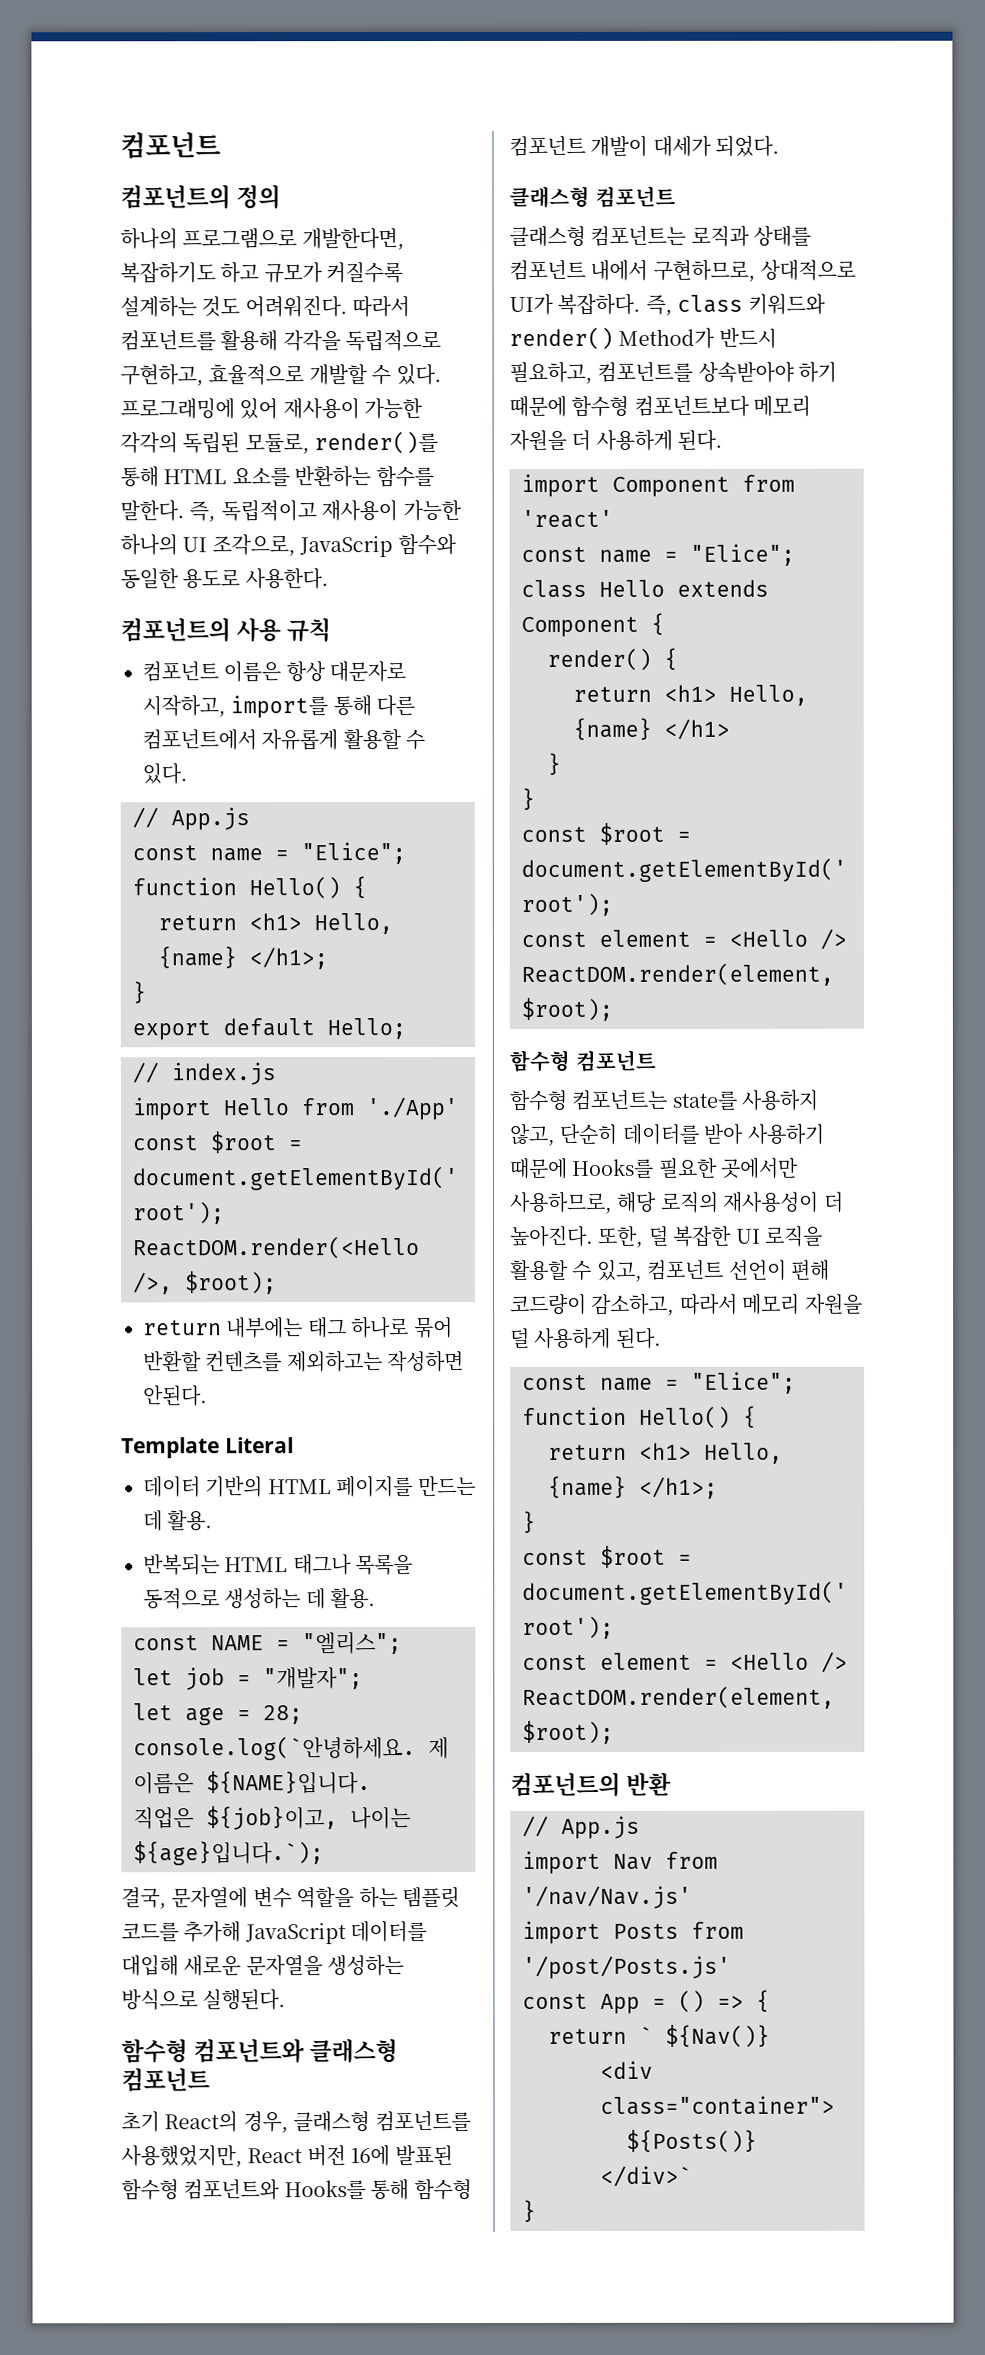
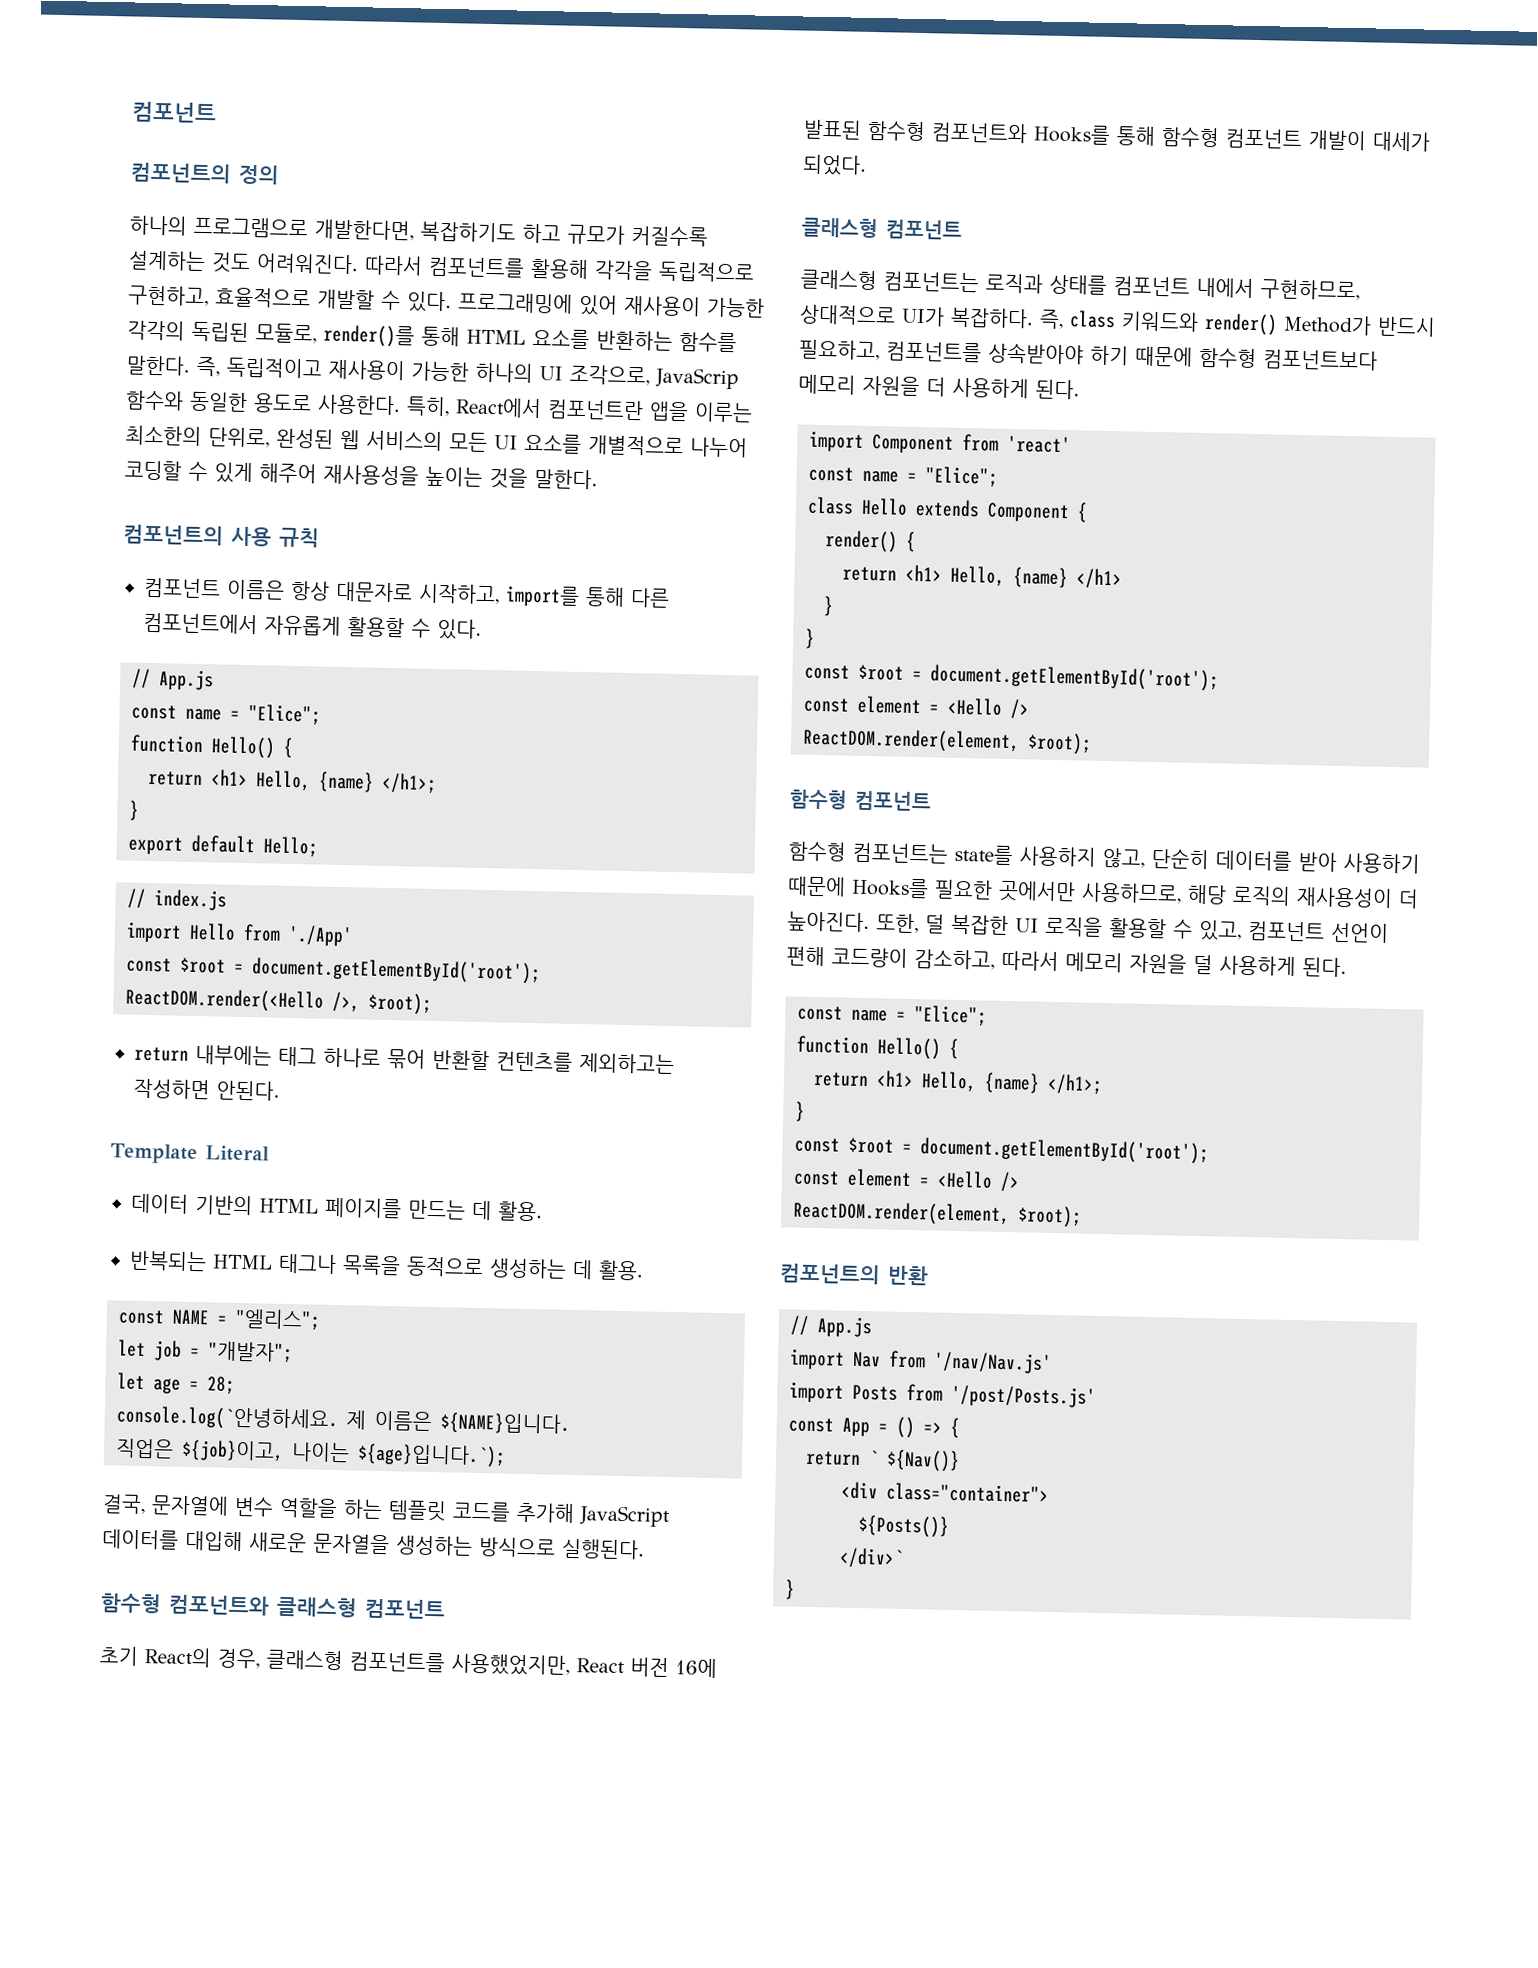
+ 특히, React에서 컴포넌트란 앱을 이루는 최소한의 단위로, 완성된 웹 서비스의 모든 UI 요소를 개별적으로 나누어 코딩할 수 있게 해주어 재사용성을 높이는 것을 말한다.

